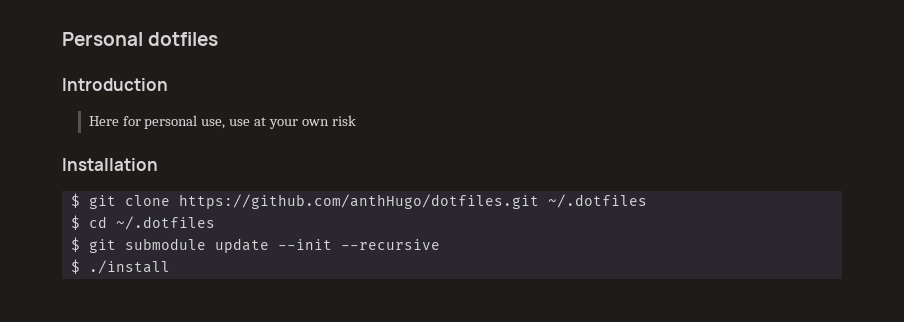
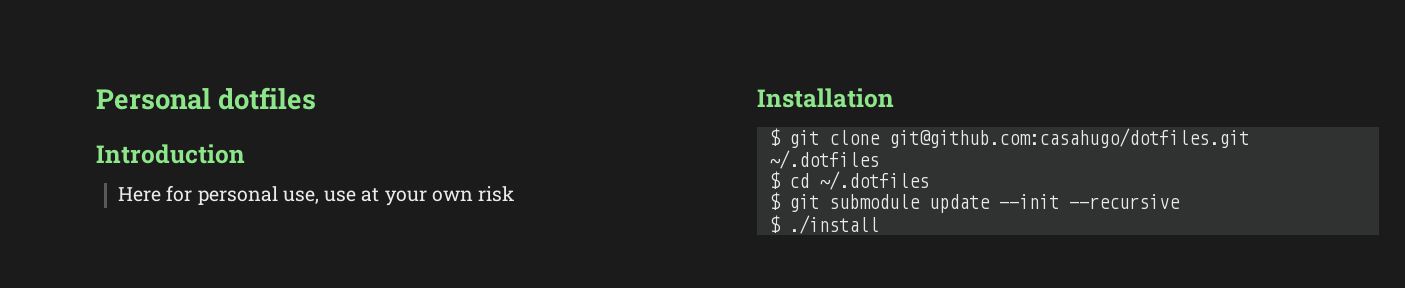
- $ git clone https://github.com/anthHugo/dotfiles.git ~/.dotfiles
+ $ git clone git@github.com:casahugo/dotfiles.git ~/.dotfiles

